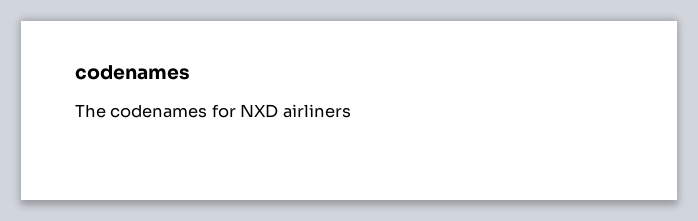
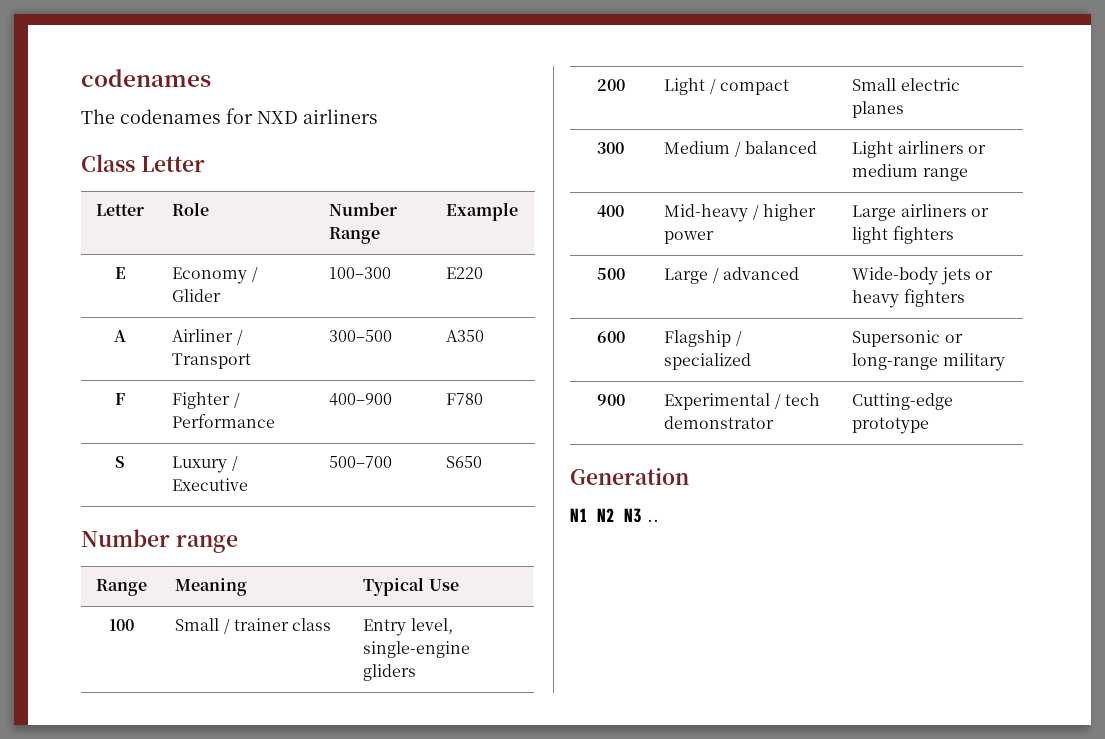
+ Class Letter
+ Letter | Role | Number Range | Example
+ E | Economy / Glider | 100–300 | E220
+ A | Airliner / Transport | 300–500 | A350
+ F | Fighter / Performance | 400–900 | F780
+ S | Luxury / Executive | 500–700 | S650
+ Number range
+ Range | Meaning | Typical Use
+ 100 | Small / trainer class | Entry level, single-engine gliders
+ 200 | Light / compact | Small electric planes
+ 300 | Medium / balanced | Light airliners or medium range
+ 400 | Mid-heavy / higher power | Large airliners or light fighters
+ 500 | Large / advanced | Wide-body jets or heavy fighters
+ 600 | Flagship / specialized | Supersonic or long-range military
+ 900 | Experimental / tech demonstrator | Cutting-edge prototype
+ Generation
+ N1 N2 N3 ..

